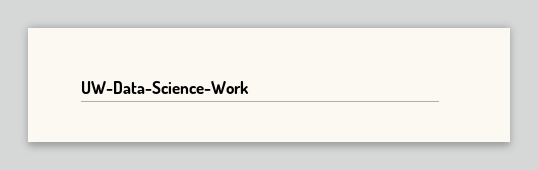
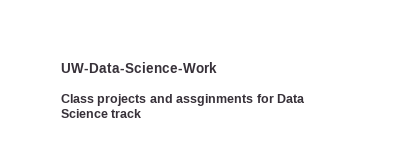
+ Class projects and assginments for Data Science track

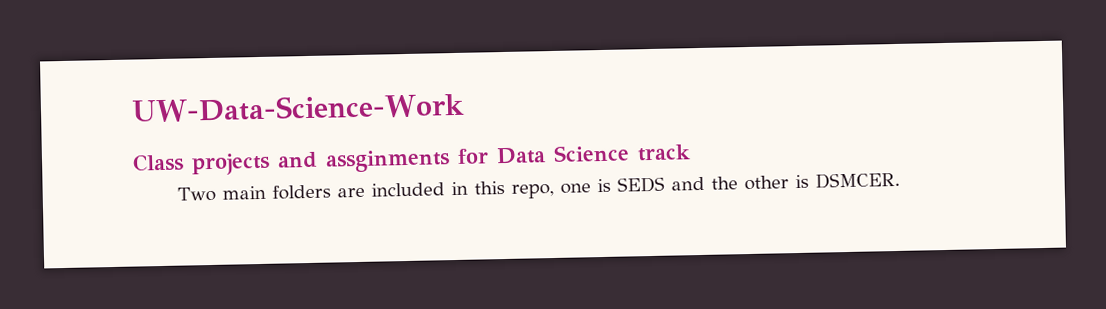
+ Two main folders are included in this repo, one is SEDS and the other is DSMCER.

